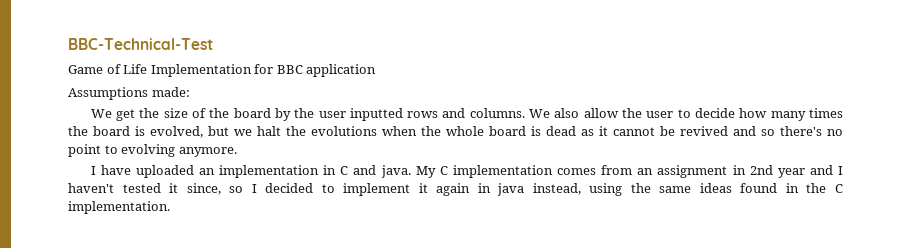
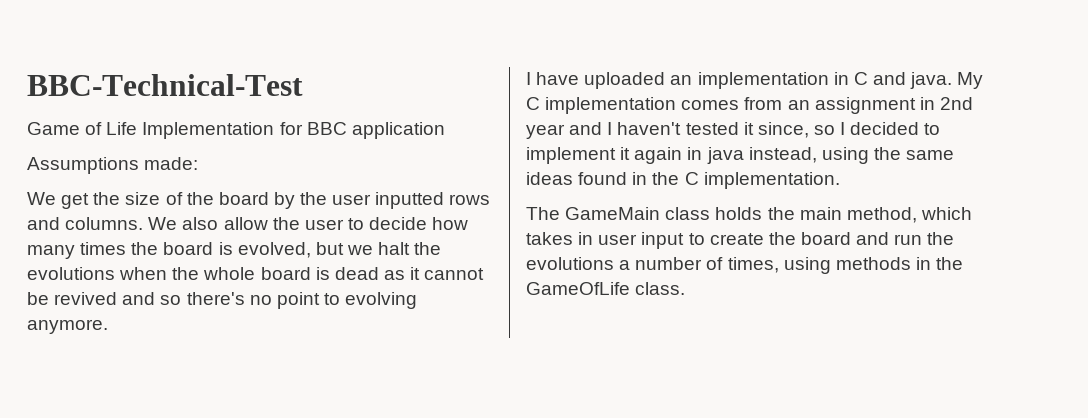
+ The GameMain class holds the main method, which takes in user input to create the board and run the evolutions a number of times, using methods in the GameOfLife class.

